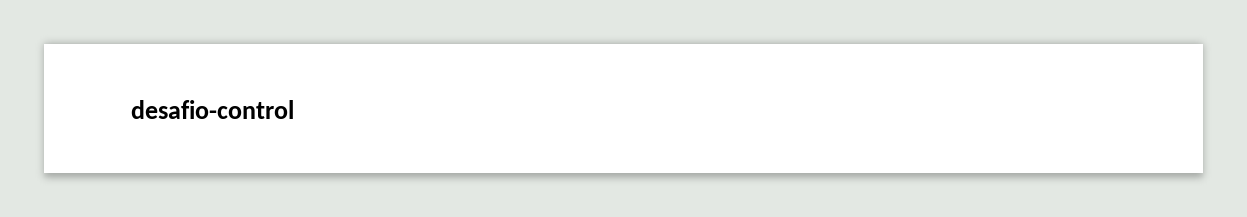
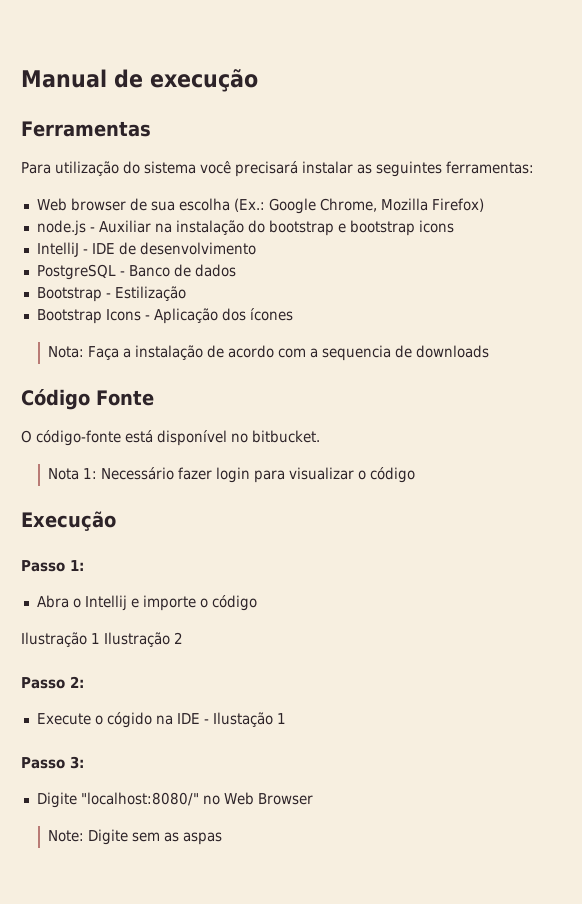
- desafio-control
+ Manual de execução
+ Ferramentas
+ Para utilização do sistema você precisará instalar as seguintes ferramentas:
+ Web browser de sua escolha (Ex.: Google Chrome, Mozilla Firefox)
+ node.js - Auxiliar na instalação do bootstrap e bootstrap icons
+ IntelliJ - IDE de desenvolvimento
+ PostgreSQL - Banco de dados
+ Bootstrap - Estilização
+ Bootstrap Icons - Aplicação dos ícones
+ Nota: Faça a instalação de acordo com a sequencia de downloads
+ Código Fonte
+ O código-fonte está disponível no bitbucket.
+ Nota 1: Necessário fazer login para visualizar o código
+ Execução
+ Passo 1:
+ Abra o Intellij e importe o código
+ Ilustração 1 Ilustração 2
+ Passo 2:
+ Execute o cógido na IDE - Ilustação 1
+ Passo 3:
+ Digite "localhost:8080/" no Web Browser
+ Note: Digite sem as aspas

